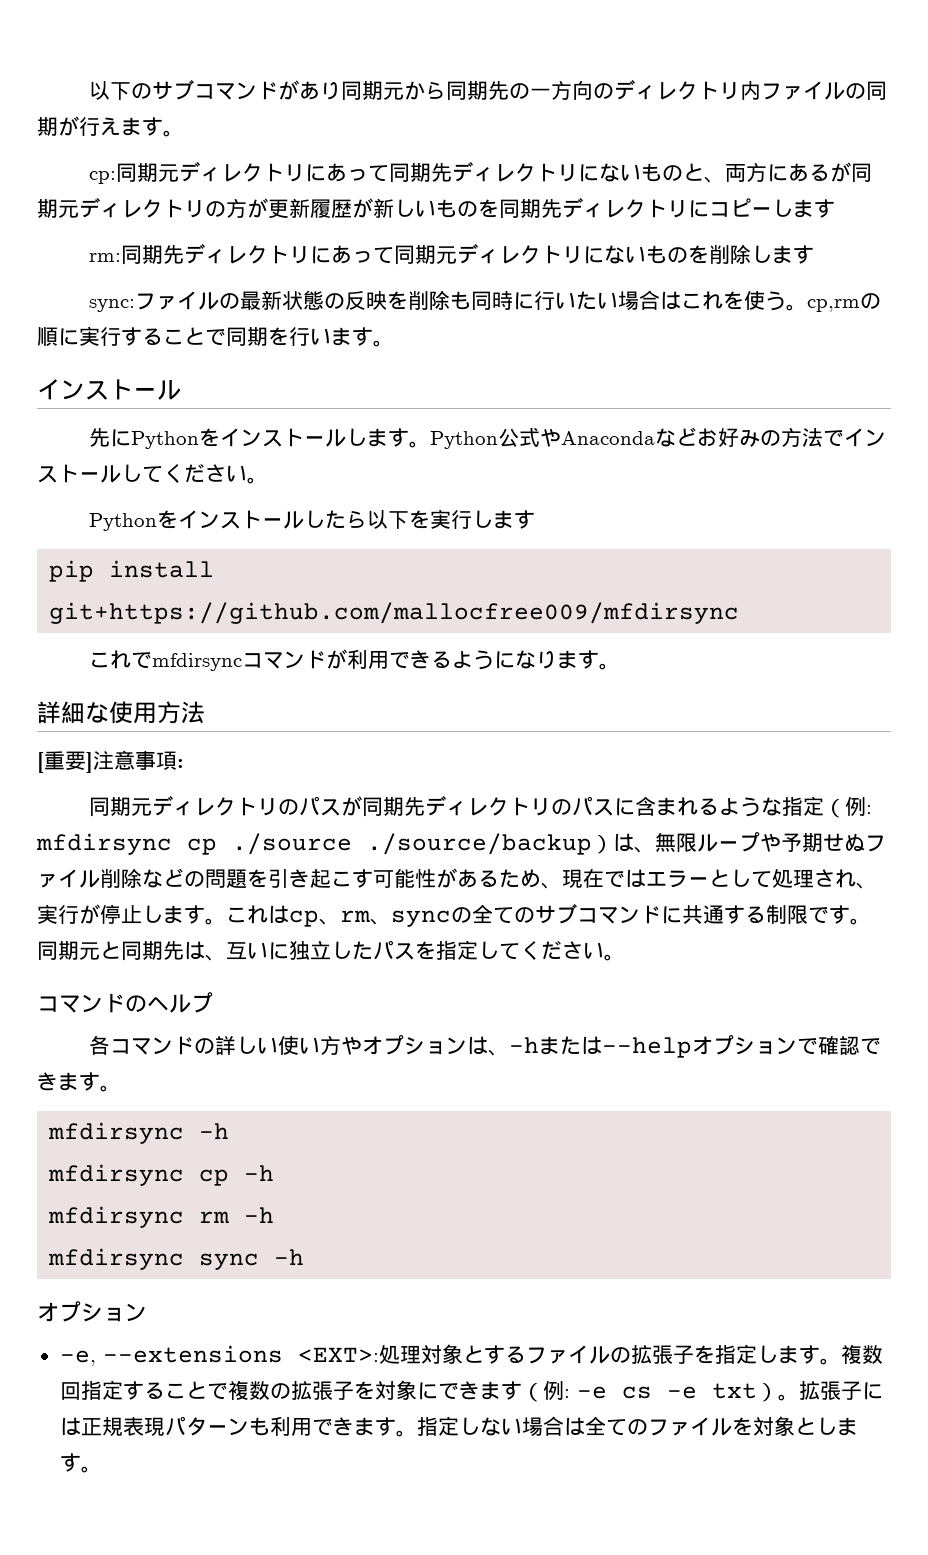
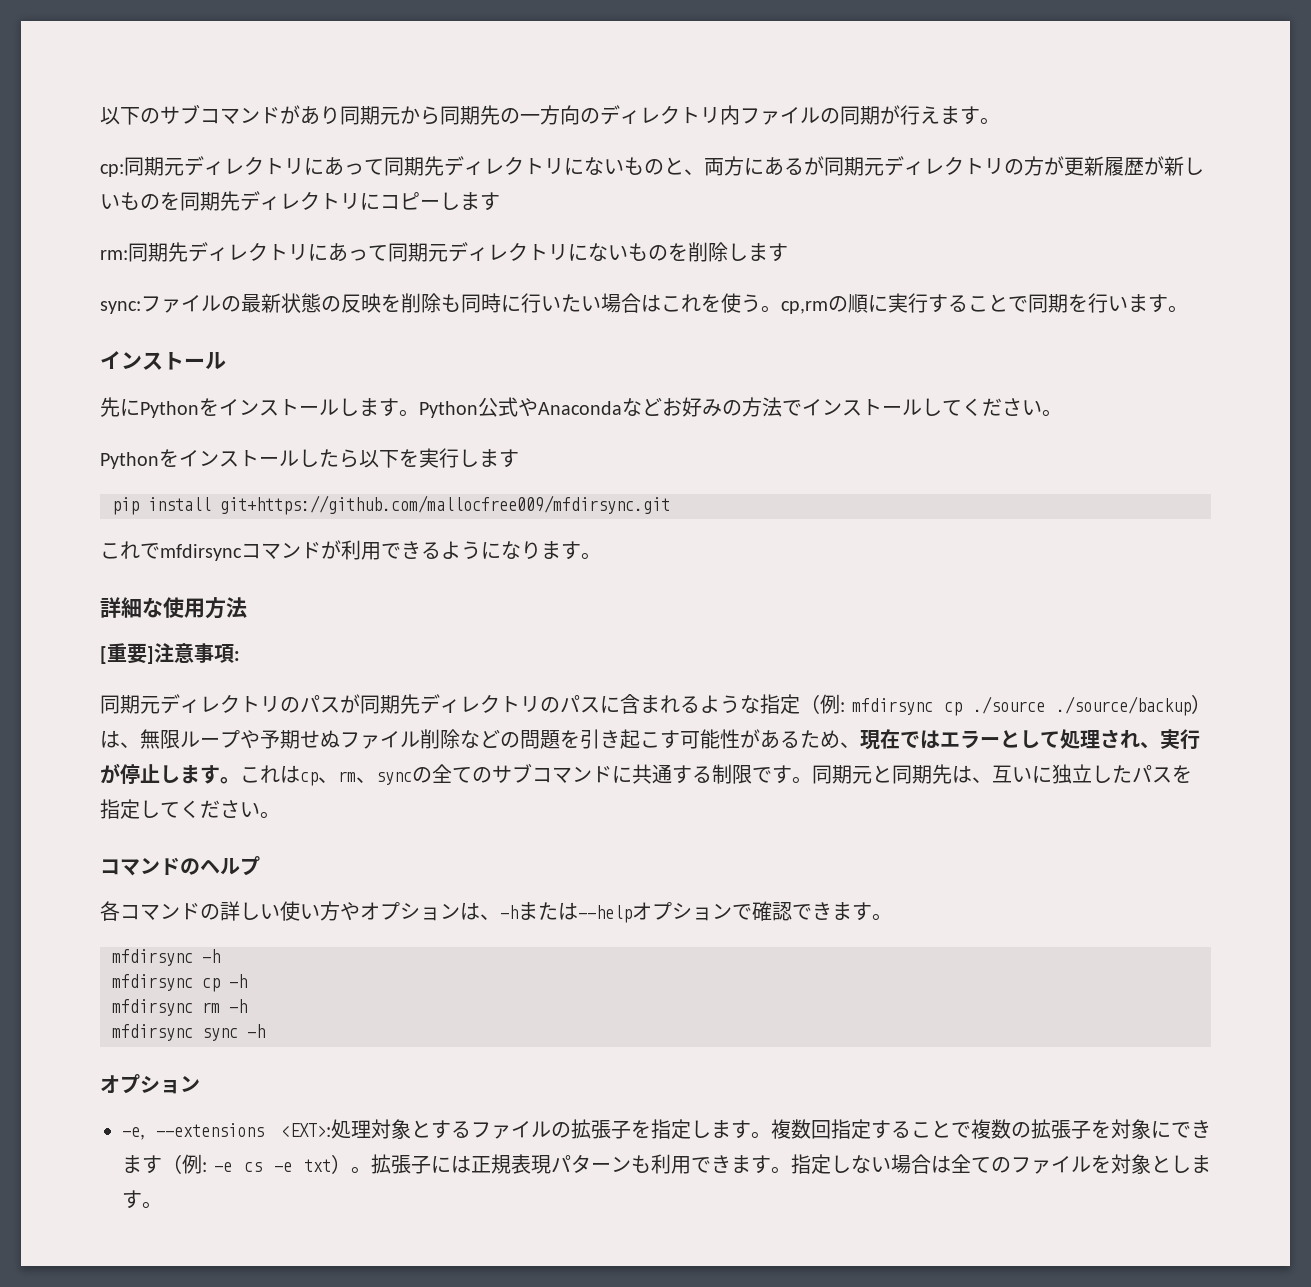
- pip install git+https://github.com/mallocfree009/mfdirsync
+ pip install git+https://github.com/mallocfree009/mfdirsync.git

